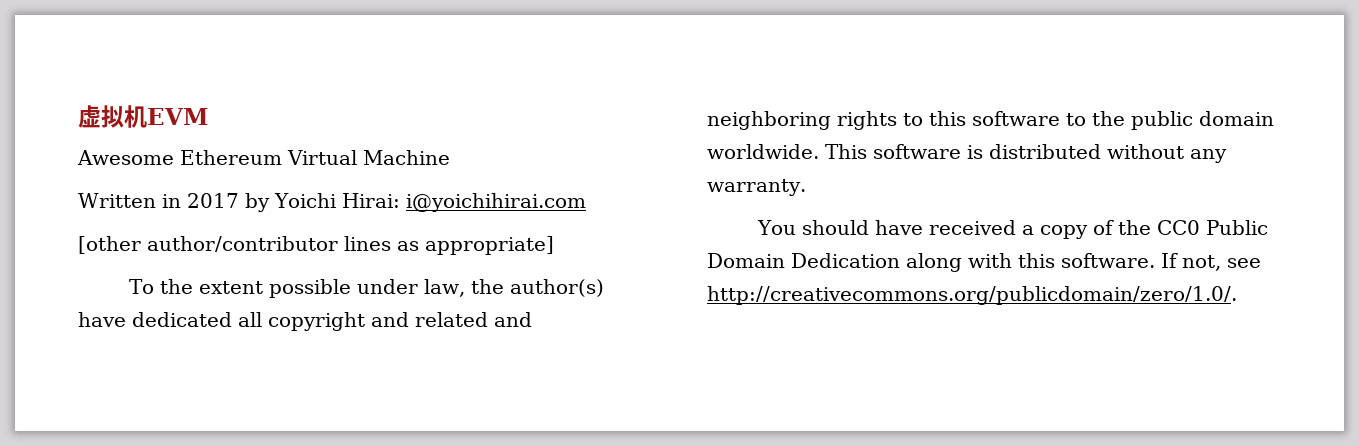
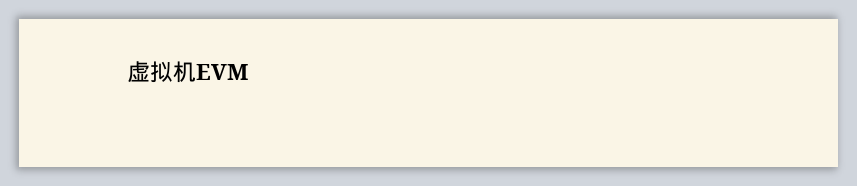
- Awesome Ethereum Virtual Machine
- Written in 2017 by Yoichi Hirai: i@yoichihirai.com
- [other author/contributor lines as appropriate]
- To the extent possible under law, the author(s) have dedicated all copyright and related and neighboring rights to this software to the public domain worldwide. This software is distributed without any warranty.
- You should have received a copy of the CC0 Public Domain Dedication along with this software. If not, see http://creativecommons.org/publicdomain/zero/1.0/.

